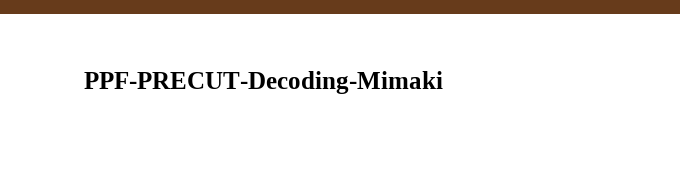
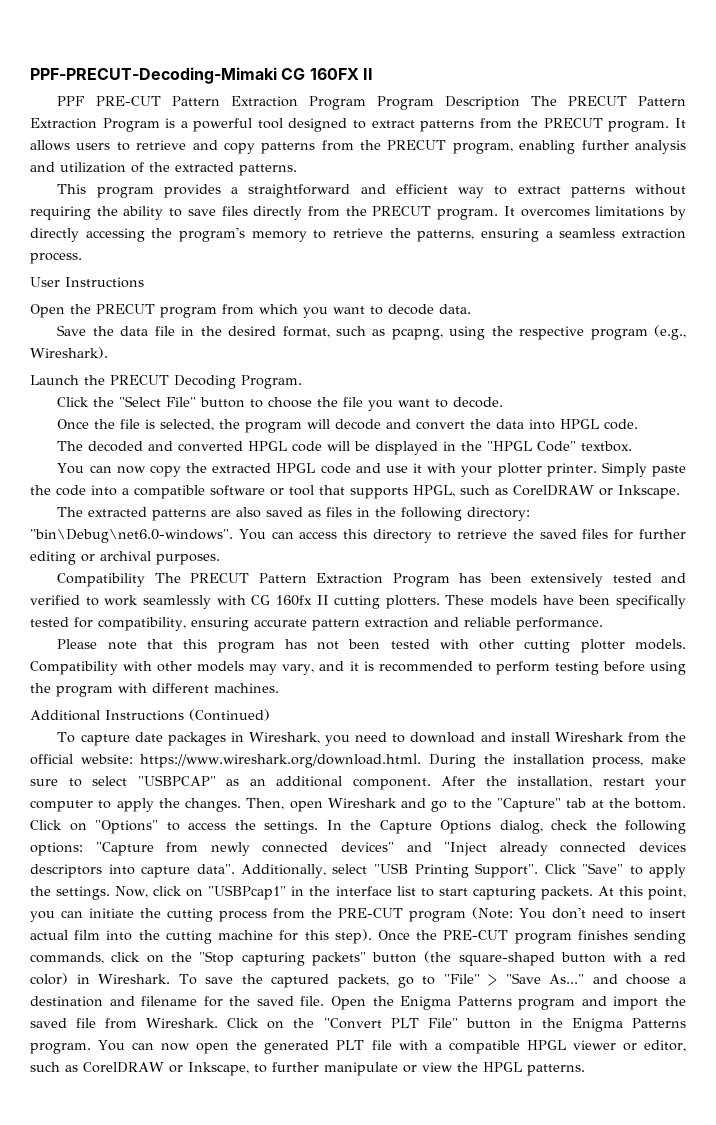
- PPF-PRECUT-Decoding-Mimaki
+ PPF-PRECUT-Decoding-Mimaki CG 160FX II
+ PPF PRE-CUT Pattern Extraction Program Program Description The PRECUT Pattern Extraction Program is a powerful tool designed to extract patterns from the PRECUT program. It allows users to retrieve and copy patterns from the PRECUT program, enabling further analysis and utilization of the extracted patterns.
+ This program provides a straightforward and efficient way to extract patterns without requiring the ability to save files directly from the PRECUT program. It overcomes limitations by directly accessing the program's memory to retrieve the patterns, ensuring a seamless extraction process.
+ User Instructions
+ Open the PRECUT program from which you want to decode data.
+ Save the data file in the desired format, such as pcapng, using the respective program (e.g., Wireshark).
+ Launch the PRECUT Decoding Program.
+ Click the "Select File" button to choose the file you want to decode.
+ Once the file is selected, the program will decode and convert the data into HPGL code.
+ The decoded and converted HPGL code will be displayed in the "HPGL Code" textbox.
+ You can now copy the extracted HPGL code and use it with your plotter printer. Simply paste the code into a compatible software or tool that supports HPGL, such as CorelDRAW or Inkscape.
+ The extracted patterns are also saved as files in the following directory: "bin\Debug\net6.0-windows". You can access this directory to retrieve the saved files for further editing or archival purposes.
+ Compatibility The PRECUT Pattern Extraction Program has been extensively tested and verified to work seamlessly with CG 160fx II cutting plotters. These models have been specifically tested for compatibility, ensuring accurate pattern extraction and reliable performance.
+ Please note that this program has not been tested with other cutting plotter models. Compatibility with other models may vary, and it is recommended to perform testing before using the program with different machines.
+ Additional Instructions (Continued)
+ To capture date packages in Wireshark, you need to download and install Wireshark from the official website: https://www.wireshark.org/download.html. During the installation process, make sure to select "USBPCAP" as an additional component. After the installation, restart your computer to apply the changes. Then, open Wireshark and go to the "Capture" tab at the bottom. Click on "Options" to access the settings. In the Capture Options dialog, check the following options: "Capture from newly connected devices" and "Inject already connected devices descriptors into capture data". Additionally, select "USB Printing Support". Click "Save" to apply the settings. Now, click on "USBPcap1" in the interface list to start capturing packets. At this point, you can initiate the cutting process from the PRE-CUT program (Note: You don't need to insert actual film into the cutting machine for this step). Once the PRE-CUT program finishes sending commands, click on the "Stop capturing packets" button (the square-shaped button with a red color) in Wireshark. To save the captured packets, go to "File" > "Save As..." and choose a destination and filename for the saved file. Open the Enigma Patterns program and import the saved file from Wireshark. Click on the "Convert PLT File" button in the Enigma Patterns program. You can now open the generated PLT file with a compatible HPGL viewer or editor, such as CorelDRAW or Inkscape, to further manipulate or view the HPGL patterns.

